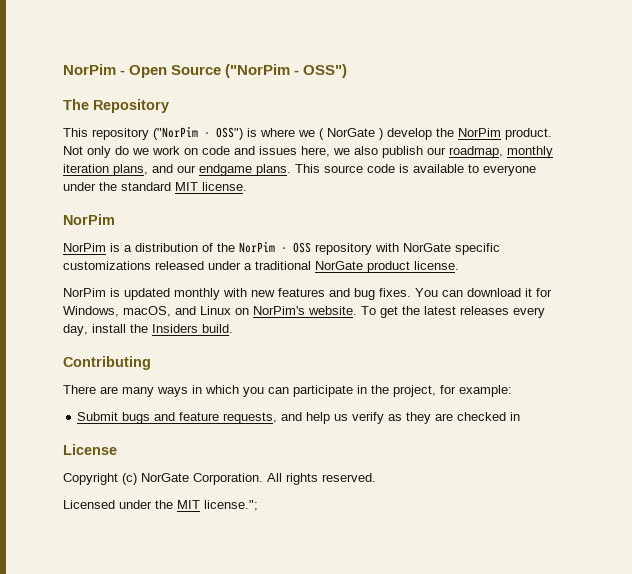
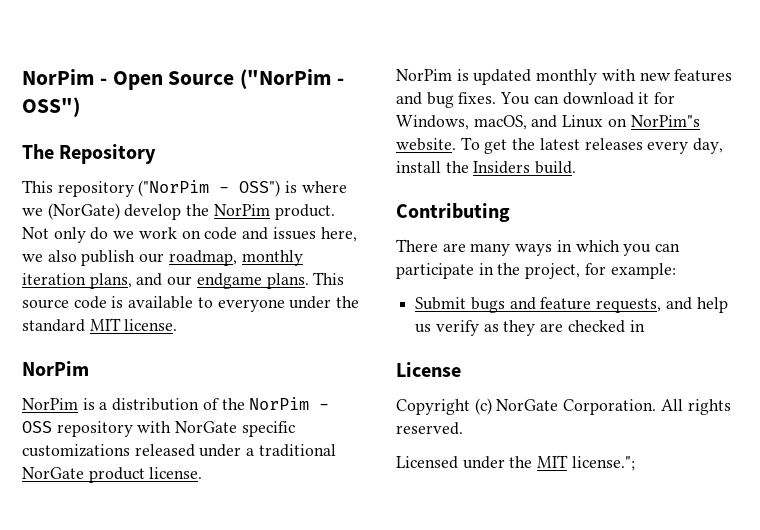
- This repository ("NorPim - OSS") is where we ( NorGate ) develop the NorPim product.
+ This repository ("NorPim - OSS") is where we (NorGate) develop the NorPim product.
- You can download it for Windows, macOS, and Linux on NorPim's website.
+ You can download it for Windows, macOS, and Linux on NorPim"s website.

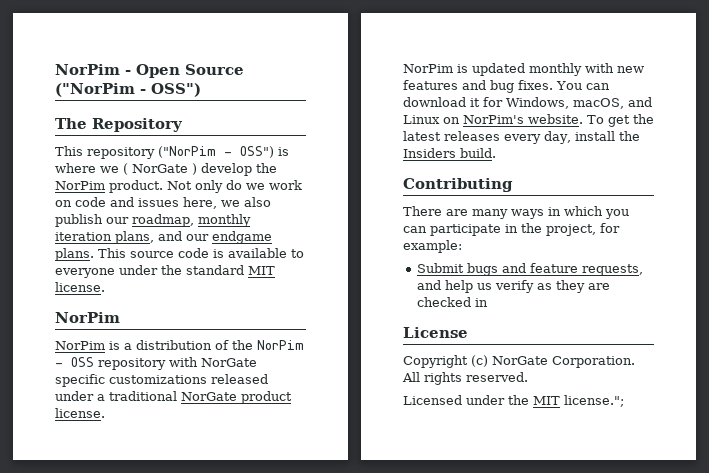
- This repository ("NorPim - OSS") is where we (NorGate) develop the NorPim product.
+ This repository ("NorPim - OSS") is where we ( NorGate ) develop the NorPim product.
- You can download it for Windows, macOS, and Linux on NorPim"s website.
+ You can download it for Windows, macOS, and Linux on NorPim's website.

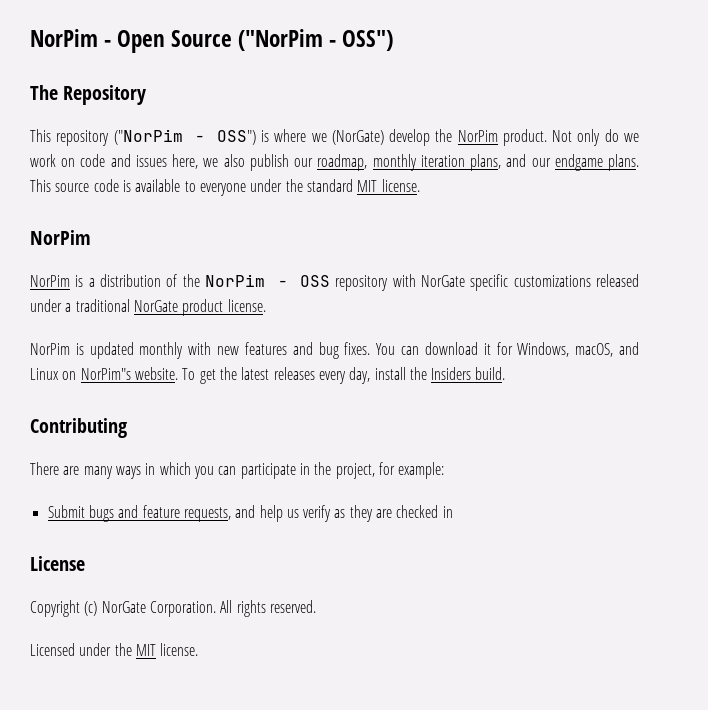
- This repository ("NorPim - OSS") is where we ( NorGate ) develop the NorPim product.
+ This repository ("NorPim - OSS") is where we (NorGate) develop the NorPim product.
- You can download it for Windows, macOS, and Linux on NorPim's website.
+ You can download it for Windows, macOS, and Linux on NorPim"s website.
- Licensed under the MIT license.";
+ Licensed under the MIT license.

